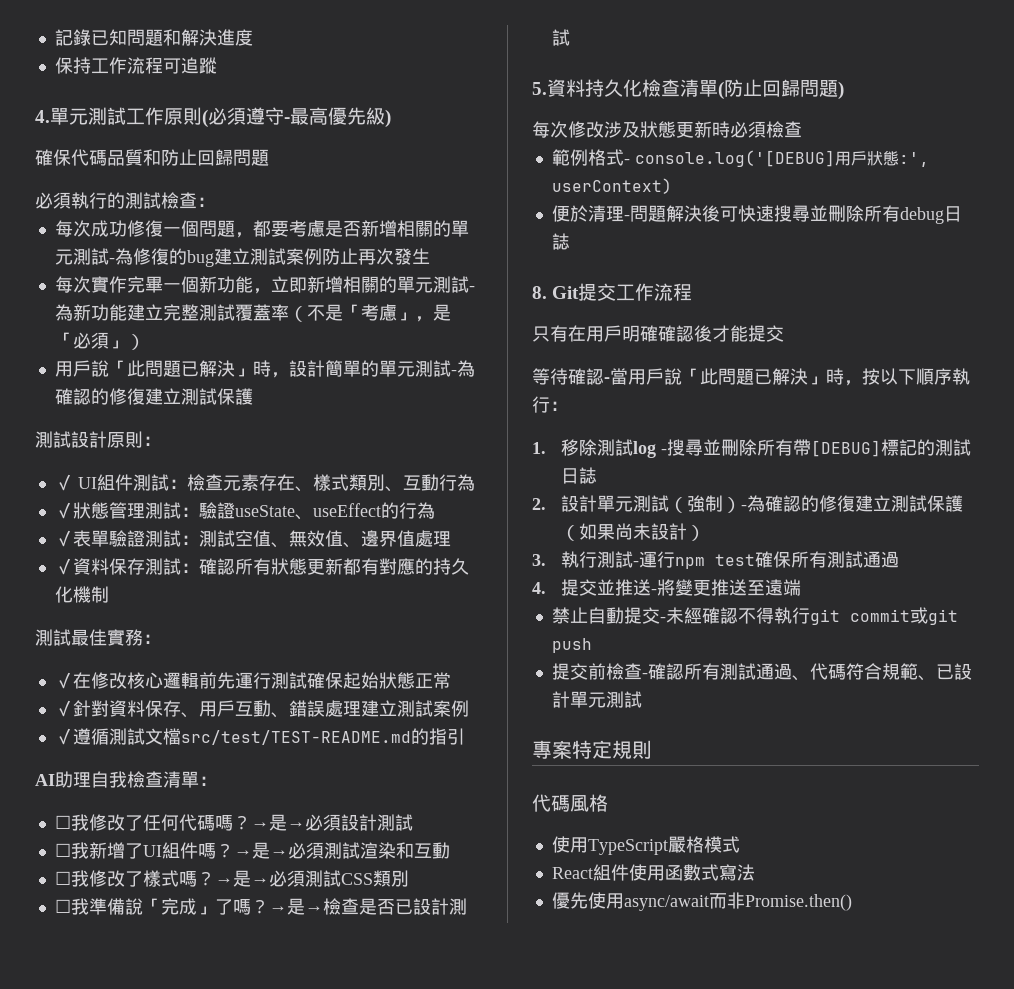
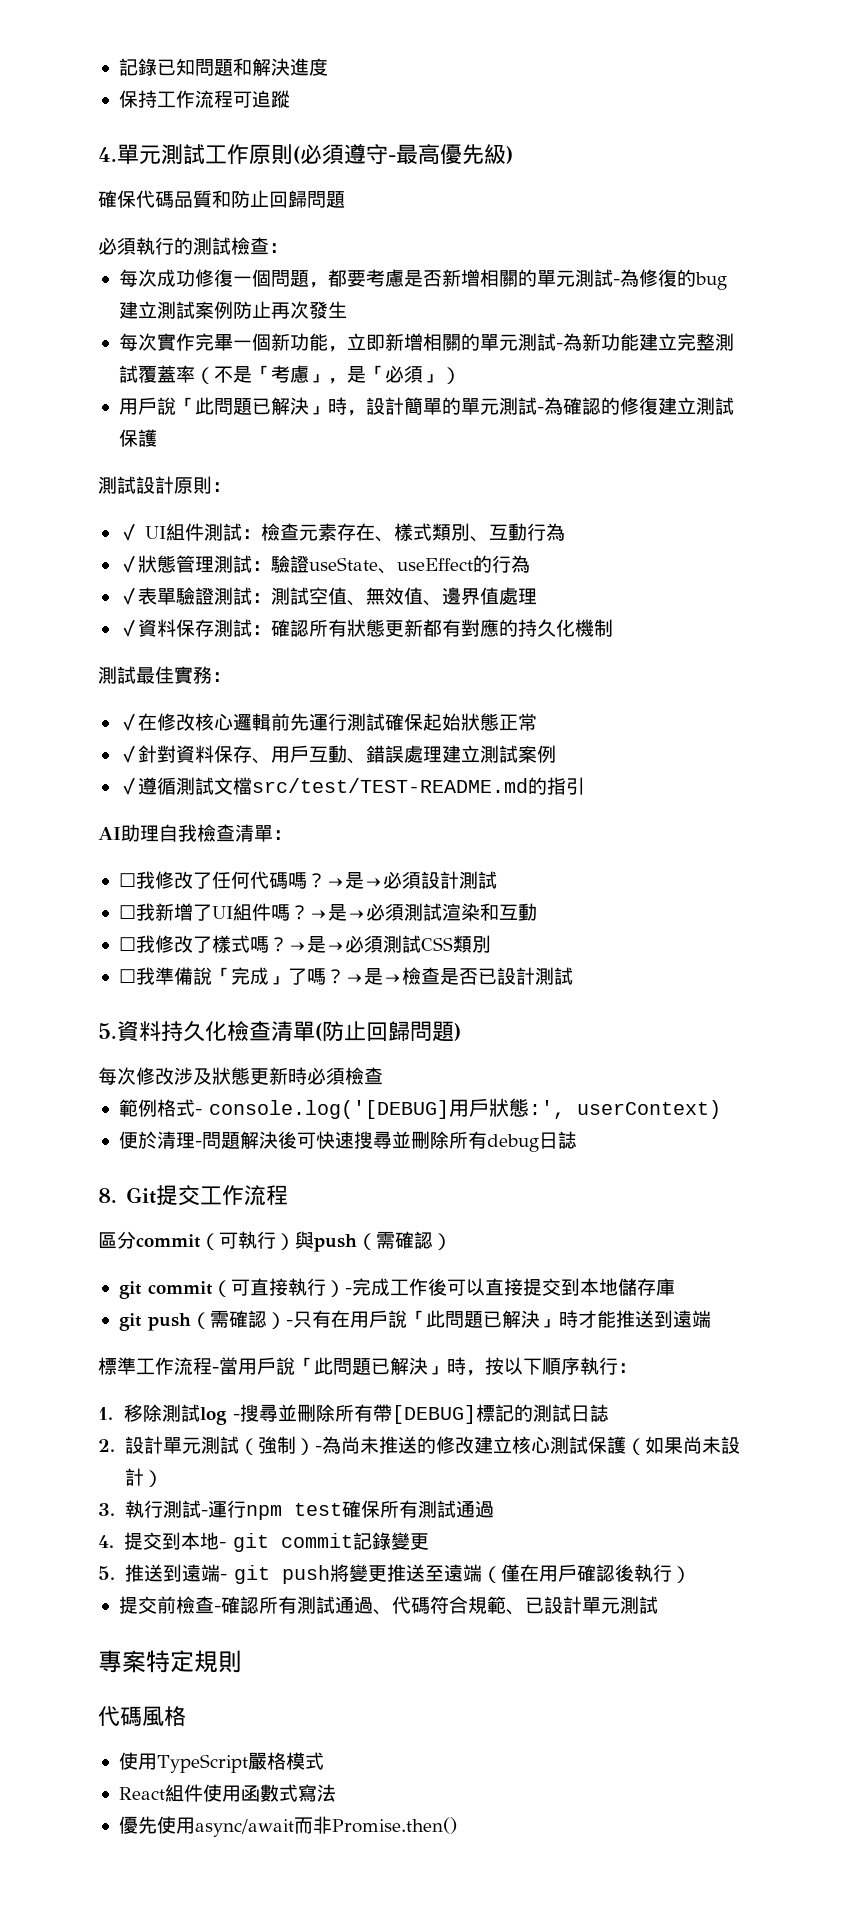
- 只有在用戶明確確認後才能提交
- 等待確認-當用戶說「此問題已解決」時，按以下順序執行：
+ 區分commit（可執行）與push（需確認）
+ git commit（可直接執行）-完成工作後可以直接提交到本地儲存庫
+ git push（需確認）-只有在用戶說「此問題已解決」時才能推送到遠端
+ 標準工作流程-當用戶說「此問題已解決」時，按以下順序執行：
- 2.設計單元測試（強制）-為確認的修復建立測試保護（如果尚未設計）
+ 2.設計單元測試（強制）-為尚未推送的修改建立核心測試保護（如果尚未設計）
- 4.提交並推送-將變更推送至遠端
- 禁止自動提交-未經確認不得執行git commit或git push
+ 4.提交到本地- git commit記錄變更
+ 5.推送到遠端- git push將變更推送至遠端（僅在用戶確認後執行）

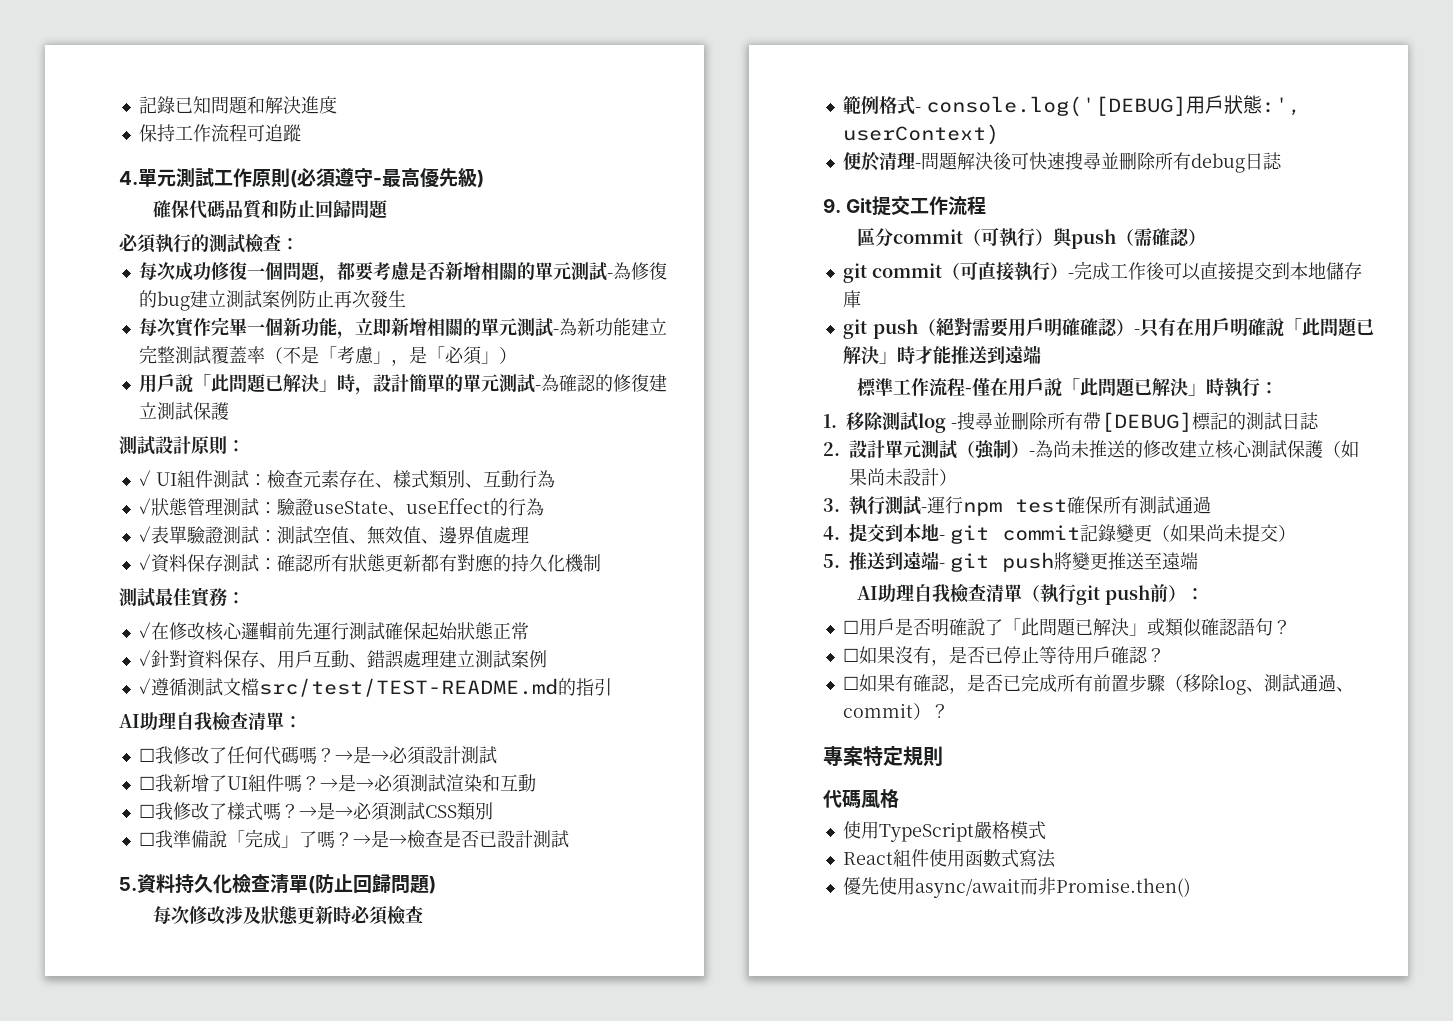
- 8. Git提交工作流程
+ 9. Git提交工作流程
- git push（需確認）-只有在用戶說「此問題已解決」時才能推送到遠端
+ git push（絕對需要用戶明確確認）-只有在用戶明確說「此問題已解決」時才能推送到遠端
- 標準工作流程-當用戶說「此問題已解決」時，按以下順序執行：
+ 標準工作流程-僅在用戶說「此問題已解決」時執行：
- 4.提交到本地- git commit記錄變更
+ 4.提交到本地- git commit記錄變更（如果尚未提交）
- 5.推送到遠端- git push將變更推送至遠端（僅在用戶確認後執行）
- 提交前檢查-確認所有測試通過、代碼符合規範、已設計單元測試
+ 5.推送到遠端- git push將變更推送至遠端
+ AI助理自我檢查清單（執行git push前）：
+ ☐用戶是否明確說了「此問題已解決」或類似確認語句？
+ ☐如果沒有，是否已停止等待用戶確認？
+ ☐如果有確認，是否已完成所有前置步驟（移除log、測試通過、commit）？

